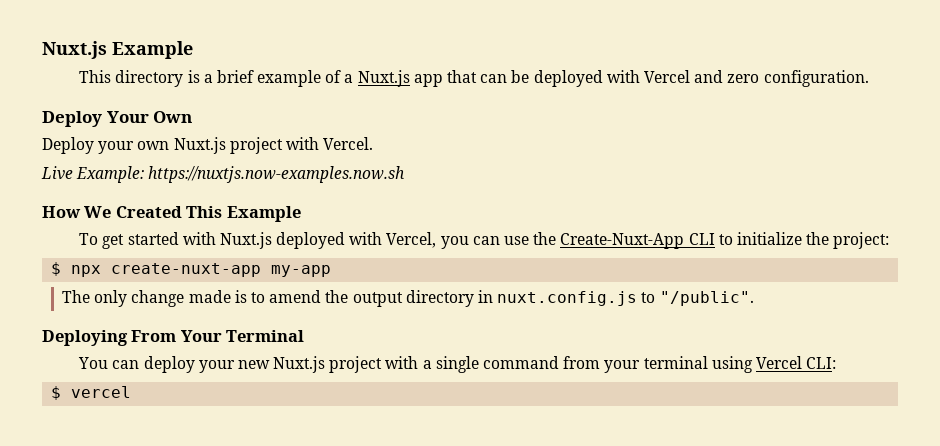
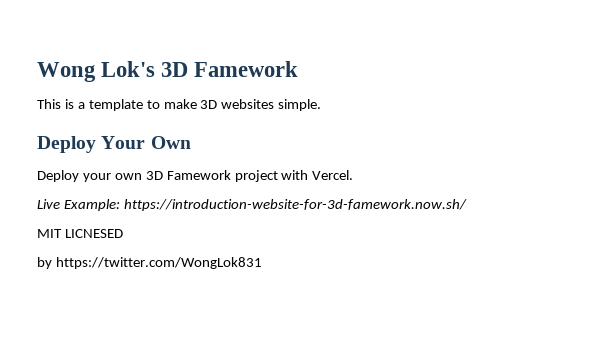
- Nuxt.js Example
- This directory is a brief example of a Nuxt.js app that can be deployed with Vercel and zero configuration.
+ Wong Lok's 3D Famework
+ This is a template to make 3D websites simple.
- Deploy your own Nuxt.js project with Vercel.
+ Deploy your own 3D Famework project with Vercel.
- Live Example: https://nuxtjs.now-examples.now.sh
- How We Created This Example
- To get started with Nuxt.js deployed with Vercel, you can use the Create-Nuxt-App CLI to initialize the project:
- $ npx create-nuxt-app my-app
- The only change made is to amend the output directory in nuxt.config.js to "/public".
- Deploying From Your Terminal
- You can deploy your new Nuxt.js project with a single command from your terminal using Vercel CLI:
- $ vercel
+ Live Example: https://introduction-website-for-3d-famework.now.sh/
+ MIT LICNESED
+ by https://twitter.com/WongLok831

